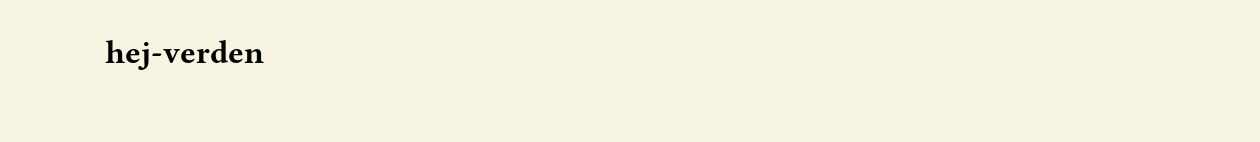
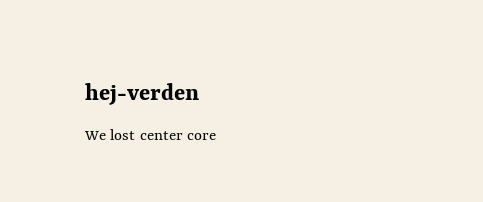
+ We lost center core

